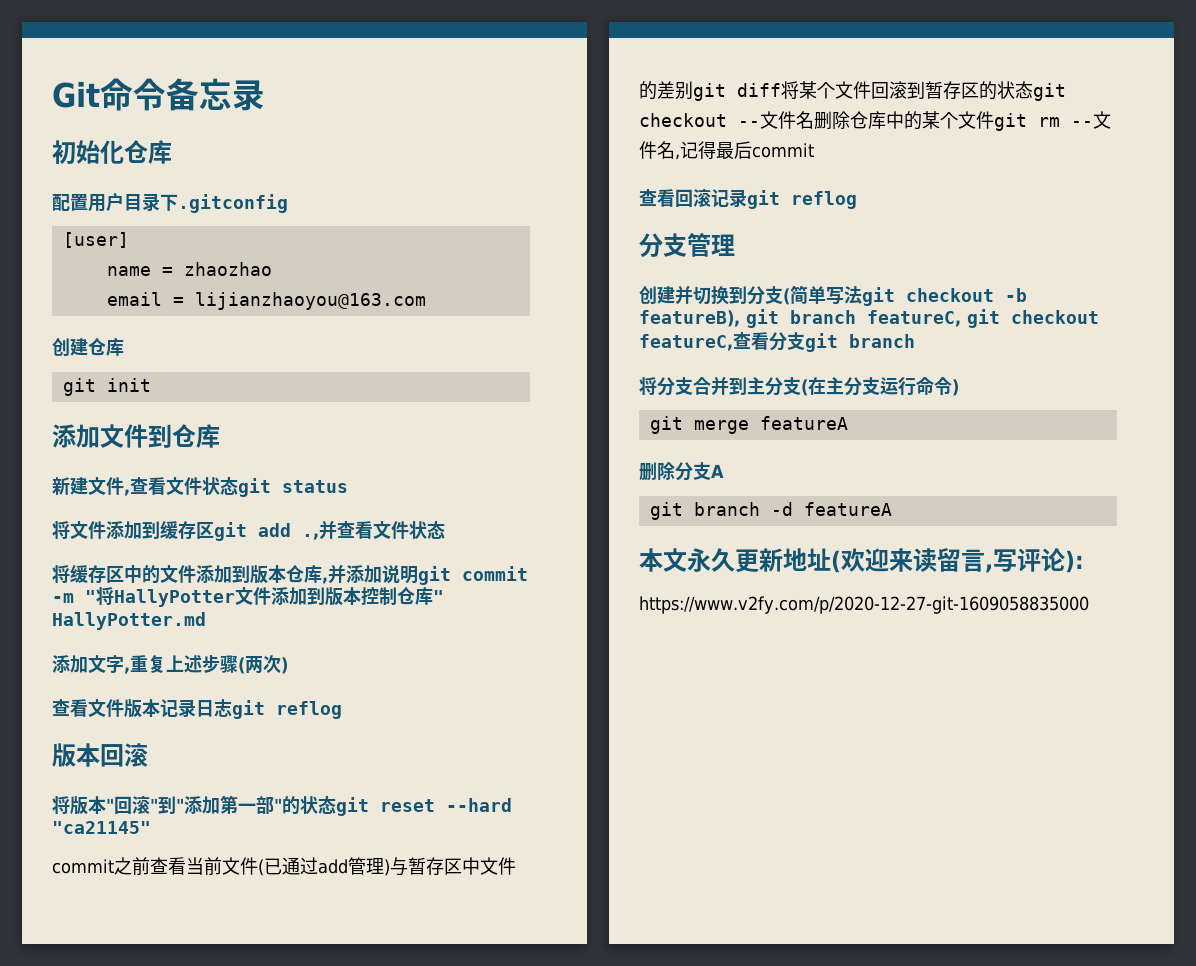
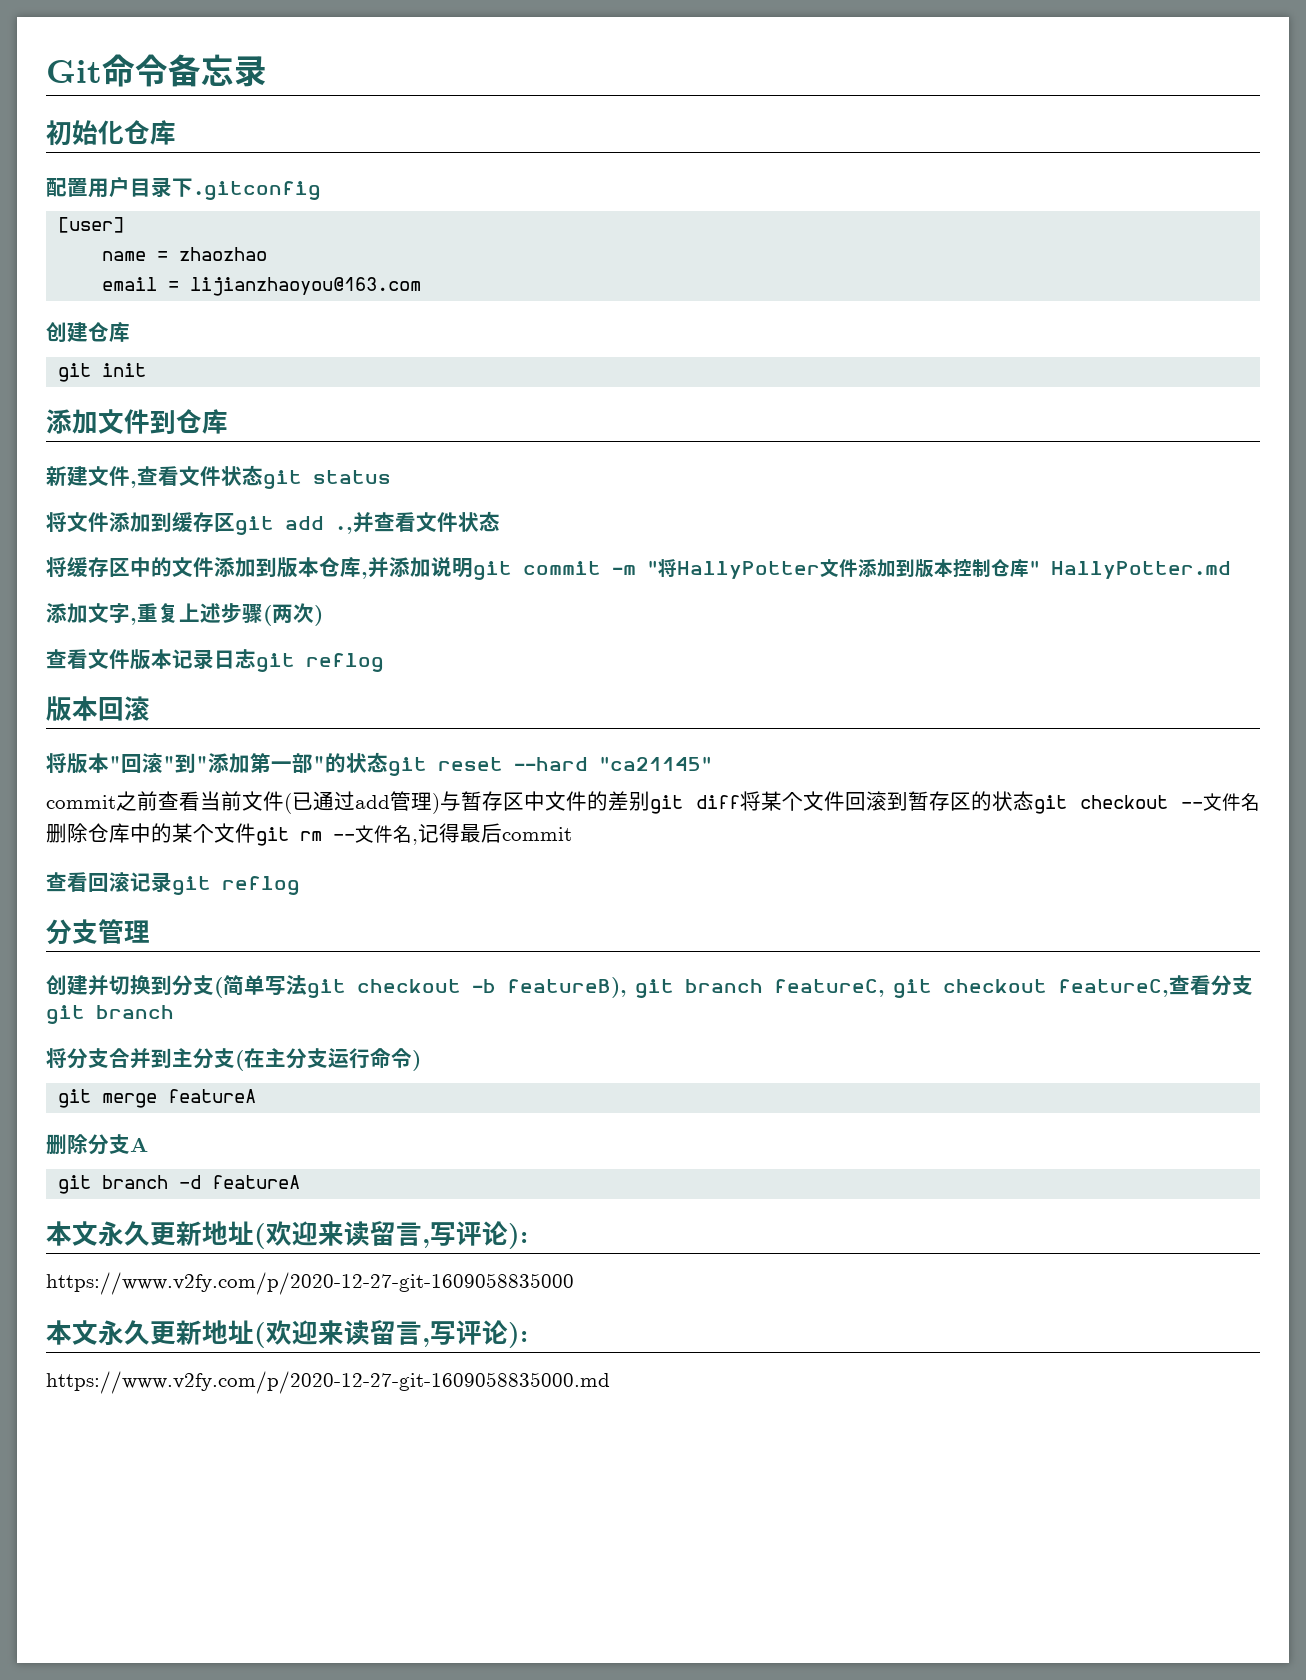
  https://www.v2fy.com/p/2020-12-27-git-1609058835000
+ 本文永久更新地址(欢迎来读留言,写评论):
+ https://www.v2fy.com/p/2020-12-27-git-1609058835000.md

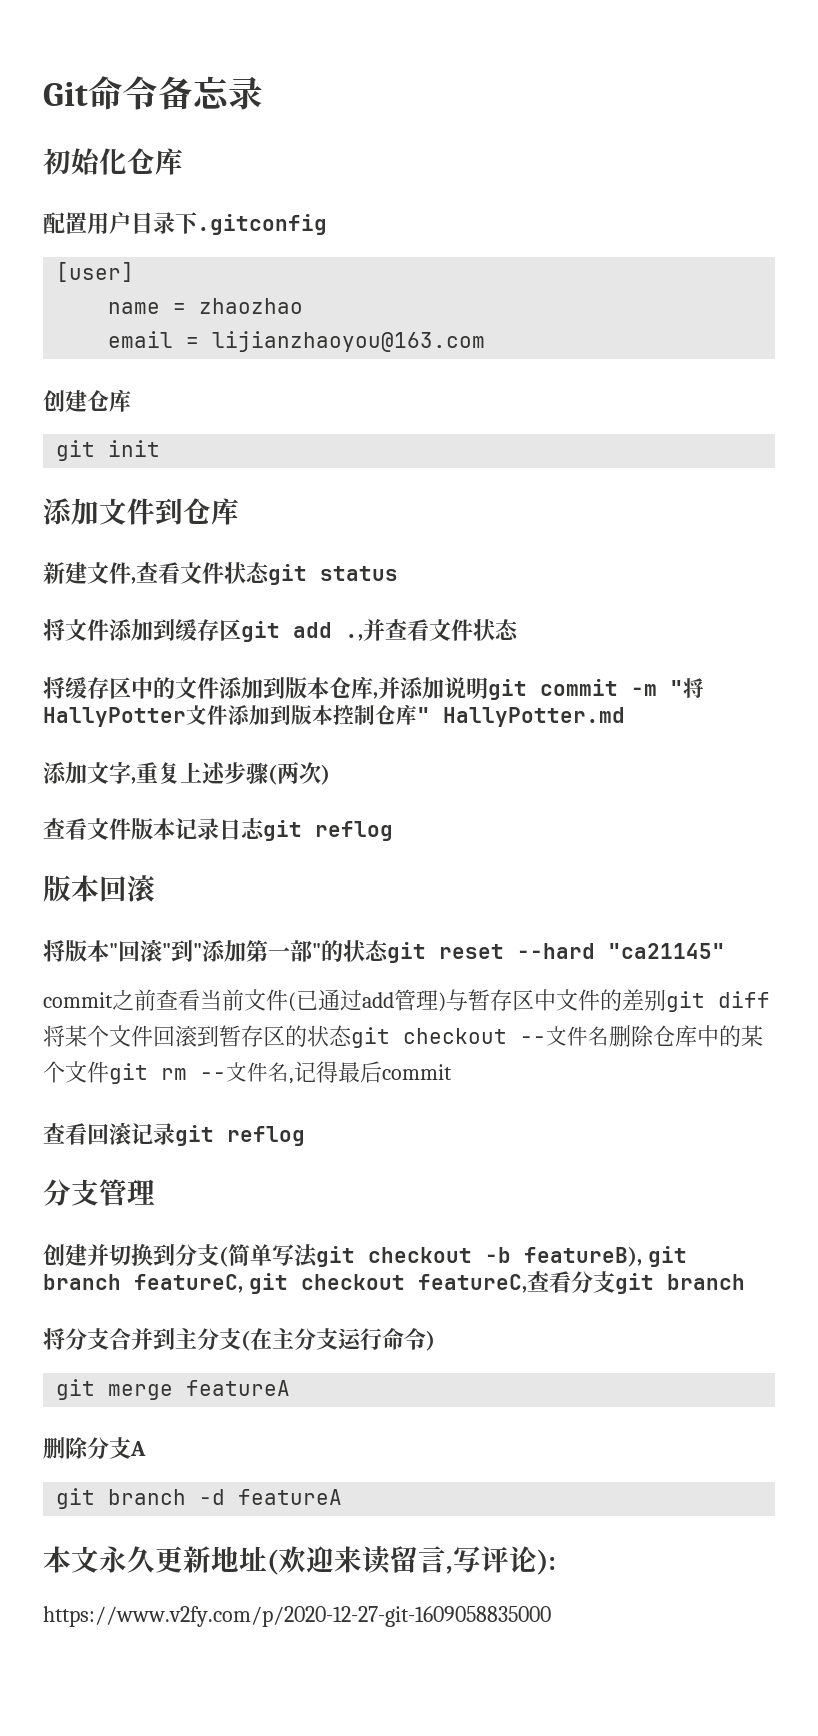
  https://www.v2fy.com/p/2020-12-27-git-1609058835000
- 本文永久更新地址(欢迎来读留言,写评论):
- https://www.v2fy.com/p/2020-12-27-git-1609058835000.md

